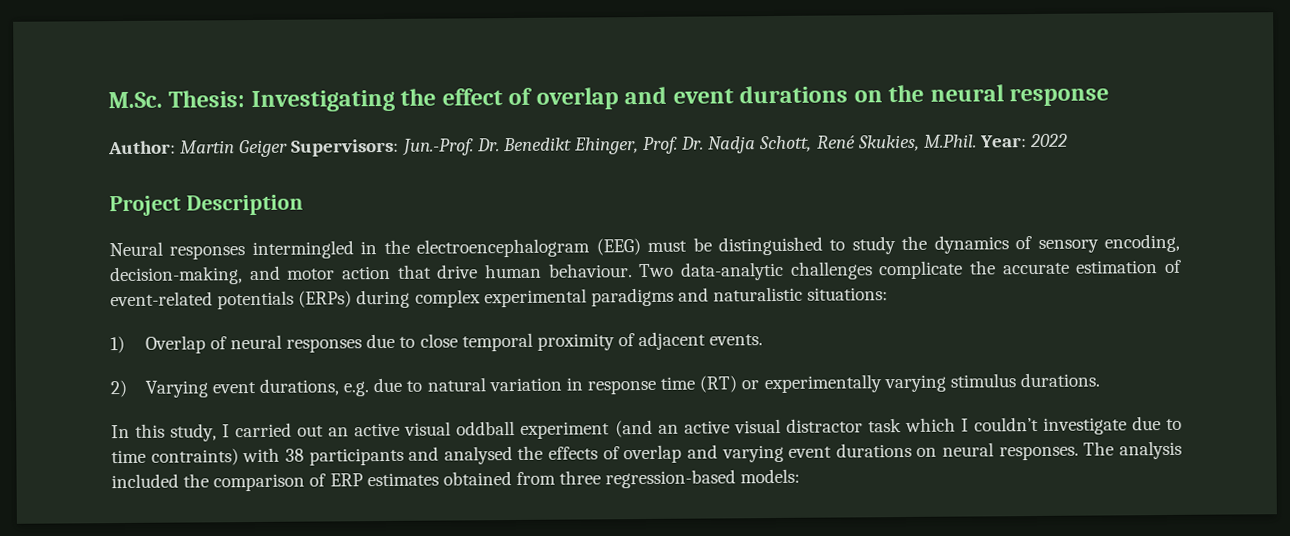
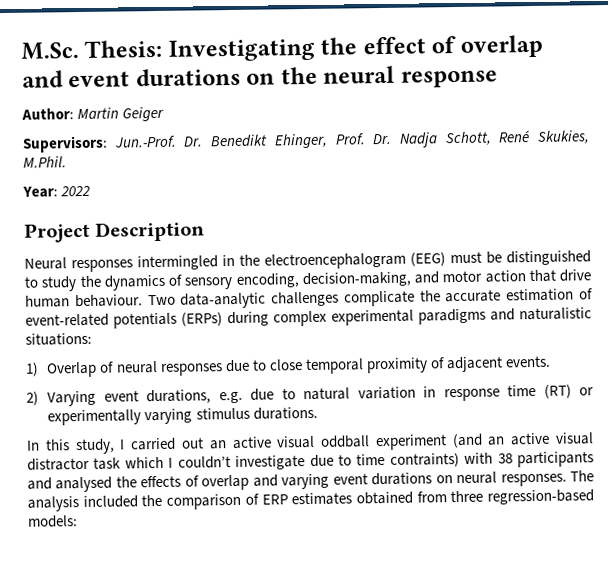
- Author: Martin Geiger Supervisors: Jun.-Prof. Dr. Benedikt Ehinger, Prof. Dr. Nadja Schott, René Skukies, M.Phil. Year: 2022
+ Author: Martin Geiger
+ Supervisors: Jun.-Prof. Dr. Benedikt Ehinger, Prof. Dr. Nadja Schott, René Skukies, M.Phil.
+ Year: 2022

